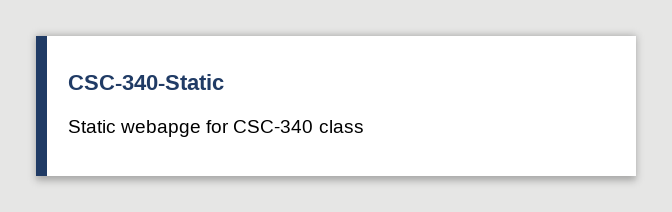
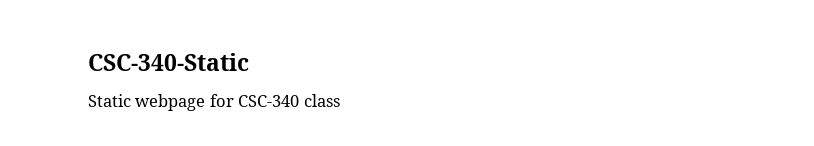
- Static webapge for CSC-340 class
+ Static webpage for CSC-340 class

